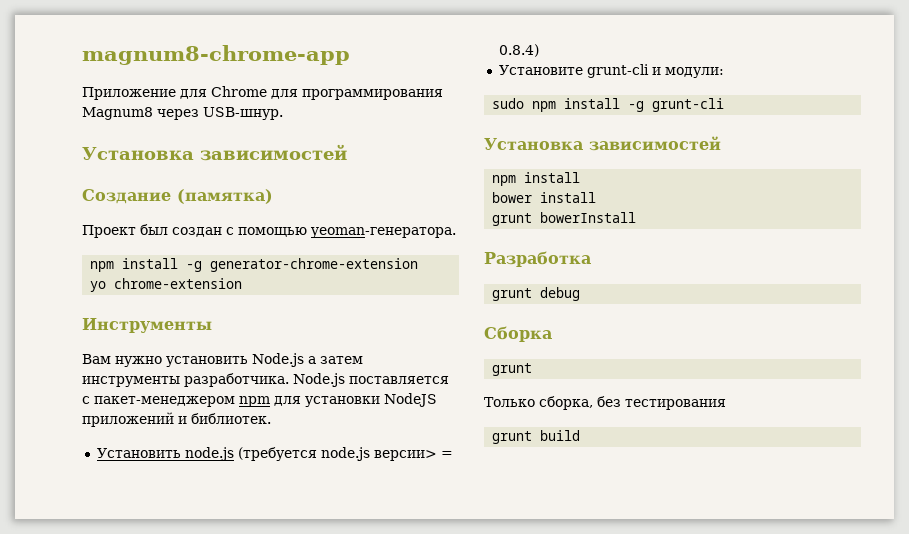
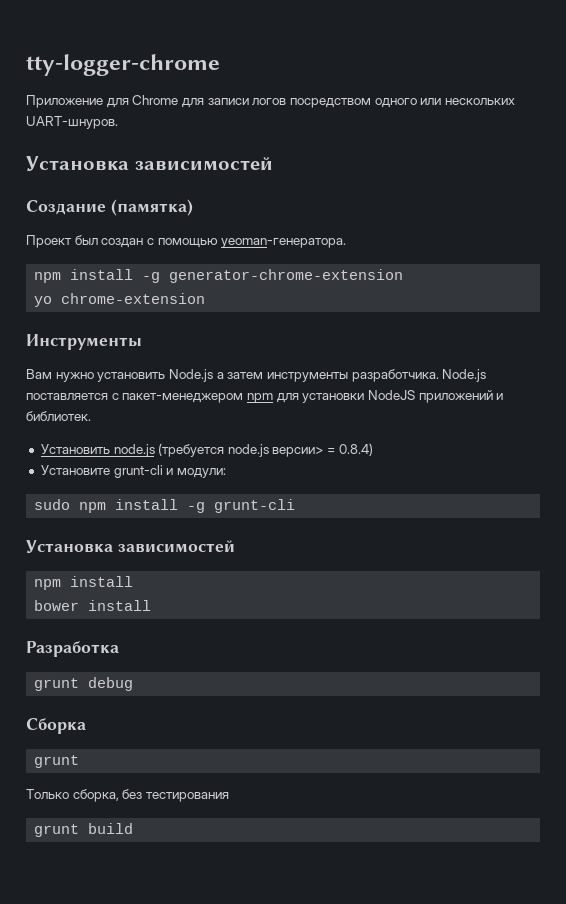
- magnum8-chrome-app
+ tty-logger-chrome
- Приложение для Chrome для программирования Magnum8 через USB-шнур.
+ Приложение для Chrome для записи логов посредством одного или нескольких UART-шнуров.
- grunt bowerInstall

